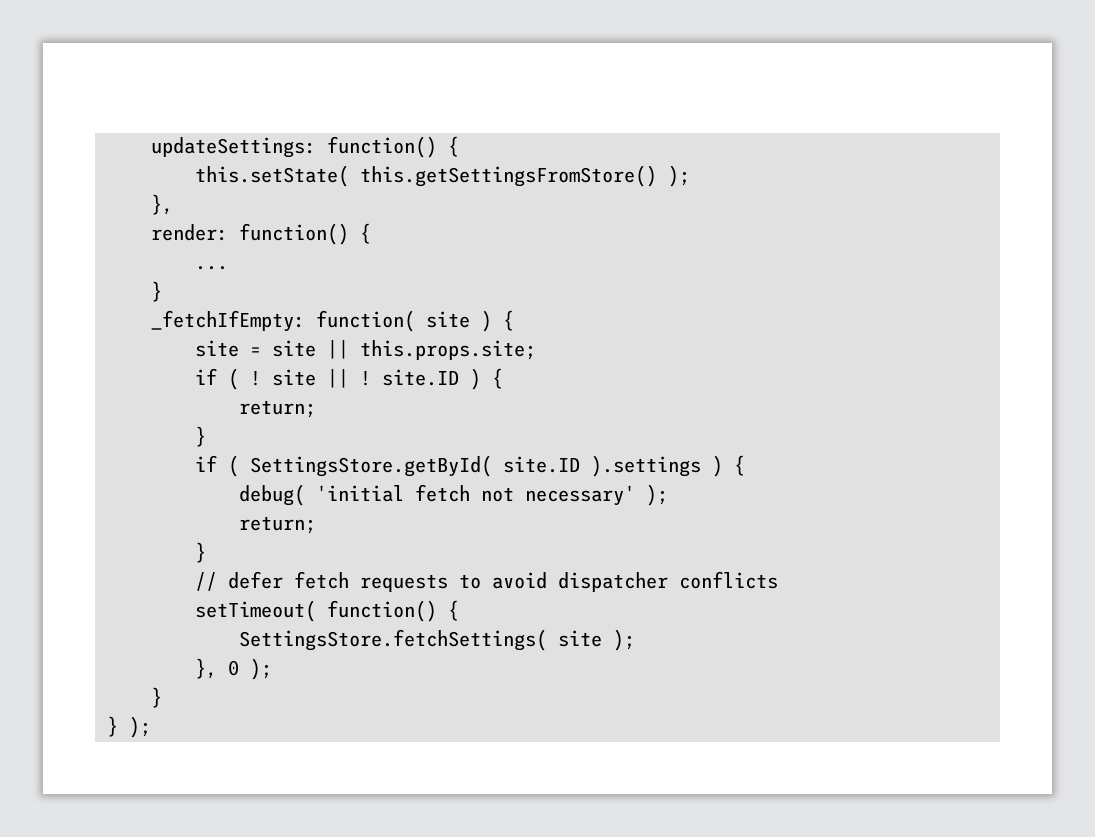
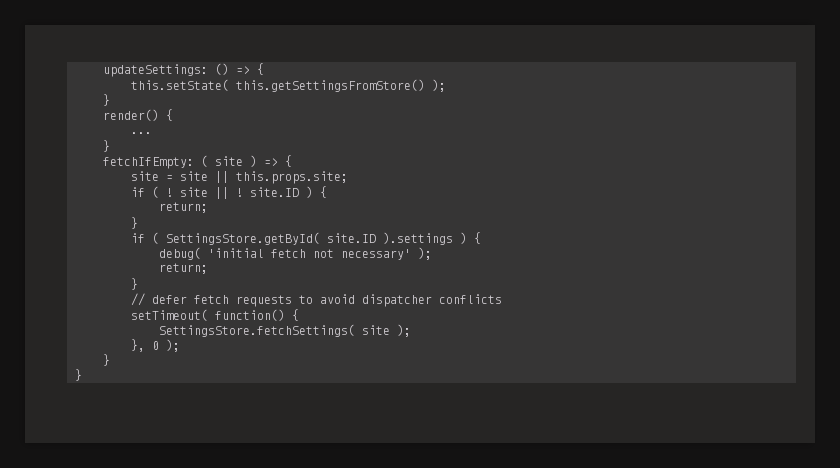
- updateSettings: function() {
+ updateSettings: () => {
  this.setState( this.getSettingsFromStore() );
- },
- render: function() {
+ }
+ render() {
- _fetchIfEmpty: function( site ) {
+ fetchIfEmpty: ( site ) => {
  }, 0 );
  }
- } );
+ }

